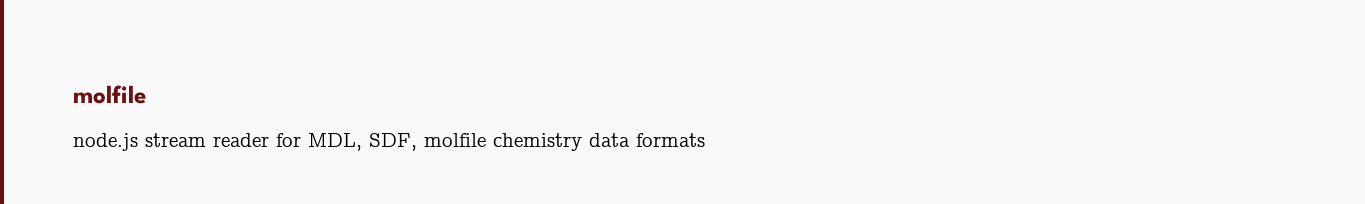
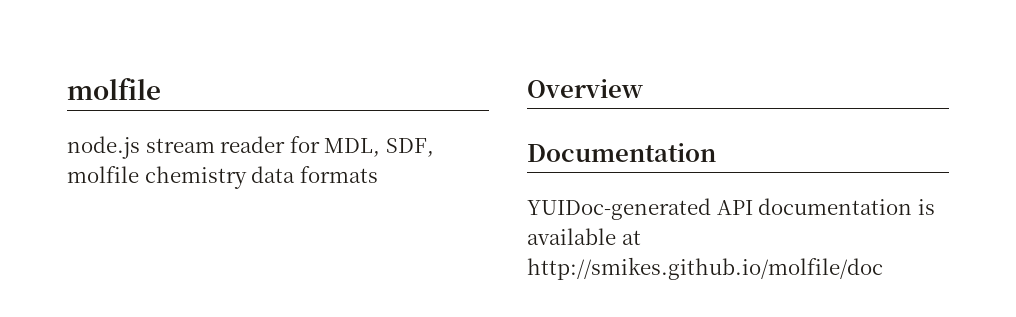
+ Overview
+ Documentation
+ YUIDoc-generated API documentation is available at http://smikes.github.io/molfile/doc

